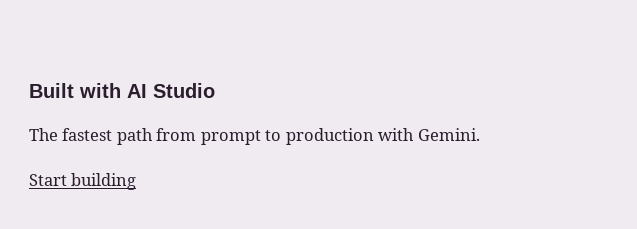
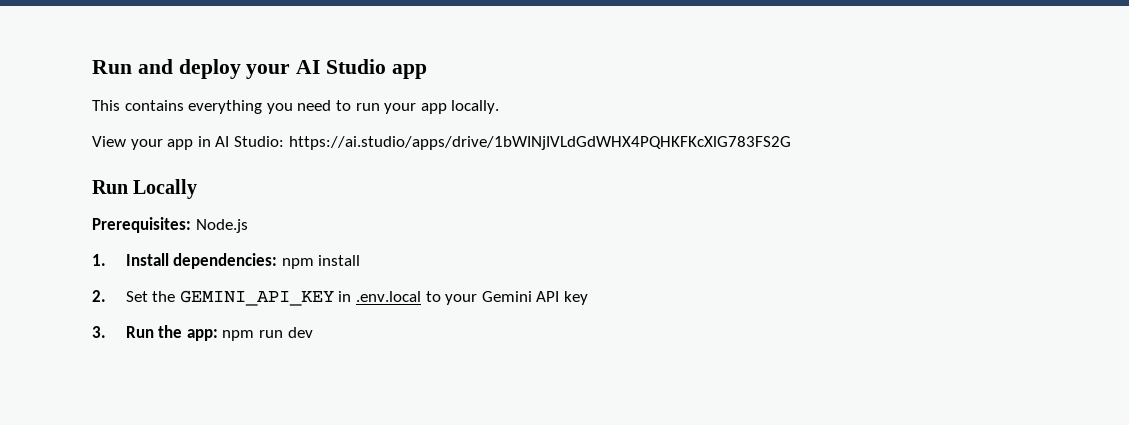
- Built with AI Studio
- The fastest path from prompt to production with Gemini.
- Start building
+ Run and deploy your AI Studio app
+ This contains everything you need to run your app locally.
+ View your app in AI Studio: https://ai.studio/apps/drive/1bWINjIVLdGdWHX4PQHKFKcXlG783FS2G
+ Run Locally
+ Prerequisites: Node.js
+ 1. Install dependencies: npm install
+ 2. Set the GEMINI_API_KEY in .env.local to your Gemini API key
+ 3. Run the app: npm run dev

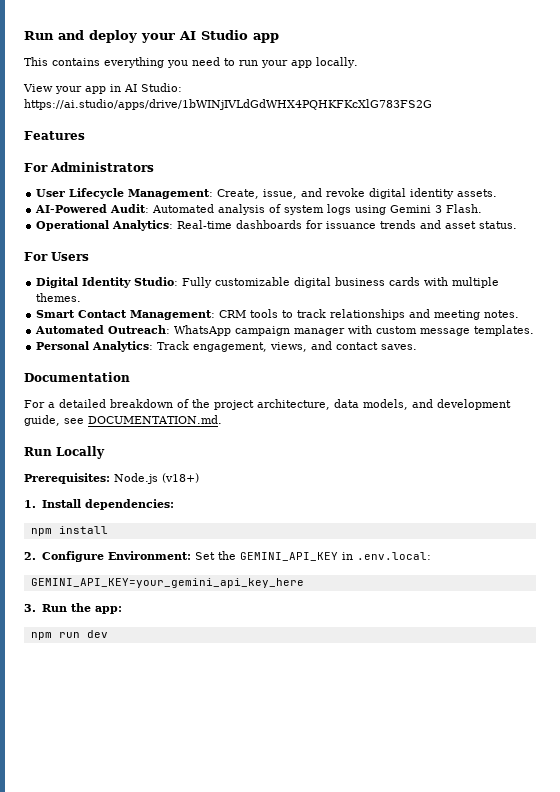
+ Features
+ For Administrators
+ User Lifecycle Management: Create, issue, and revoke digital identity assets.
+ AI-Powered Audit: Automated analysis of system logs using Gemini 3 Flash.
+ Operational Analytics: Real-time dashboards for issuance trends and asset status.
+ For Users
+ Digital Identity Studio: Fully customizable digital business cards with multiple themes.
+ Smart Contact Management: CRM tools to track relationships and meeting notes.
+ Automated Outreach: WhatsApp campaign manager with custom message templates.
+ Personal Analytics: Track engagement, views, and contact saves.
+ Documentation
+ For a detailed breakdown of the project architecture, data models, and development guide, see DOCUMENTATION.md.
- Prerequisites: Node.js
+ Prerequisites: Node.js (v18+)
- 1. Install dependencies: npm install
+ 1. Install dependencies:
+ npm install
- 2. Set the GEMINI_API_KEY in .env.local to your Gemini API key
+ 2. Configure Environment: Set the GEMINI_API_KEY in .env.local:
+ GEMINI_API_KEY=your_gemini_api_key_here
- 3. Run the app: npm run dev
+ 3. Run the app:
+ npm run dev

